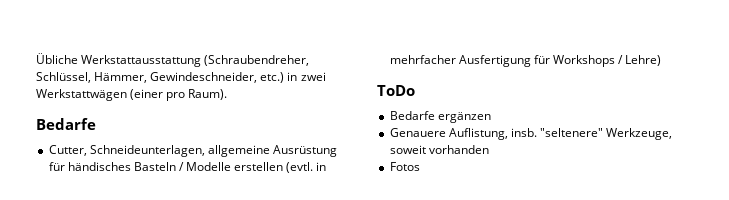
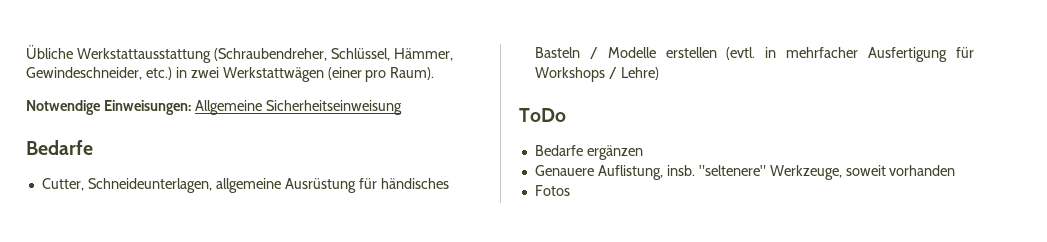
+ Notwendige Einweisungen: Allgemeine Sicherheitseinweisung

